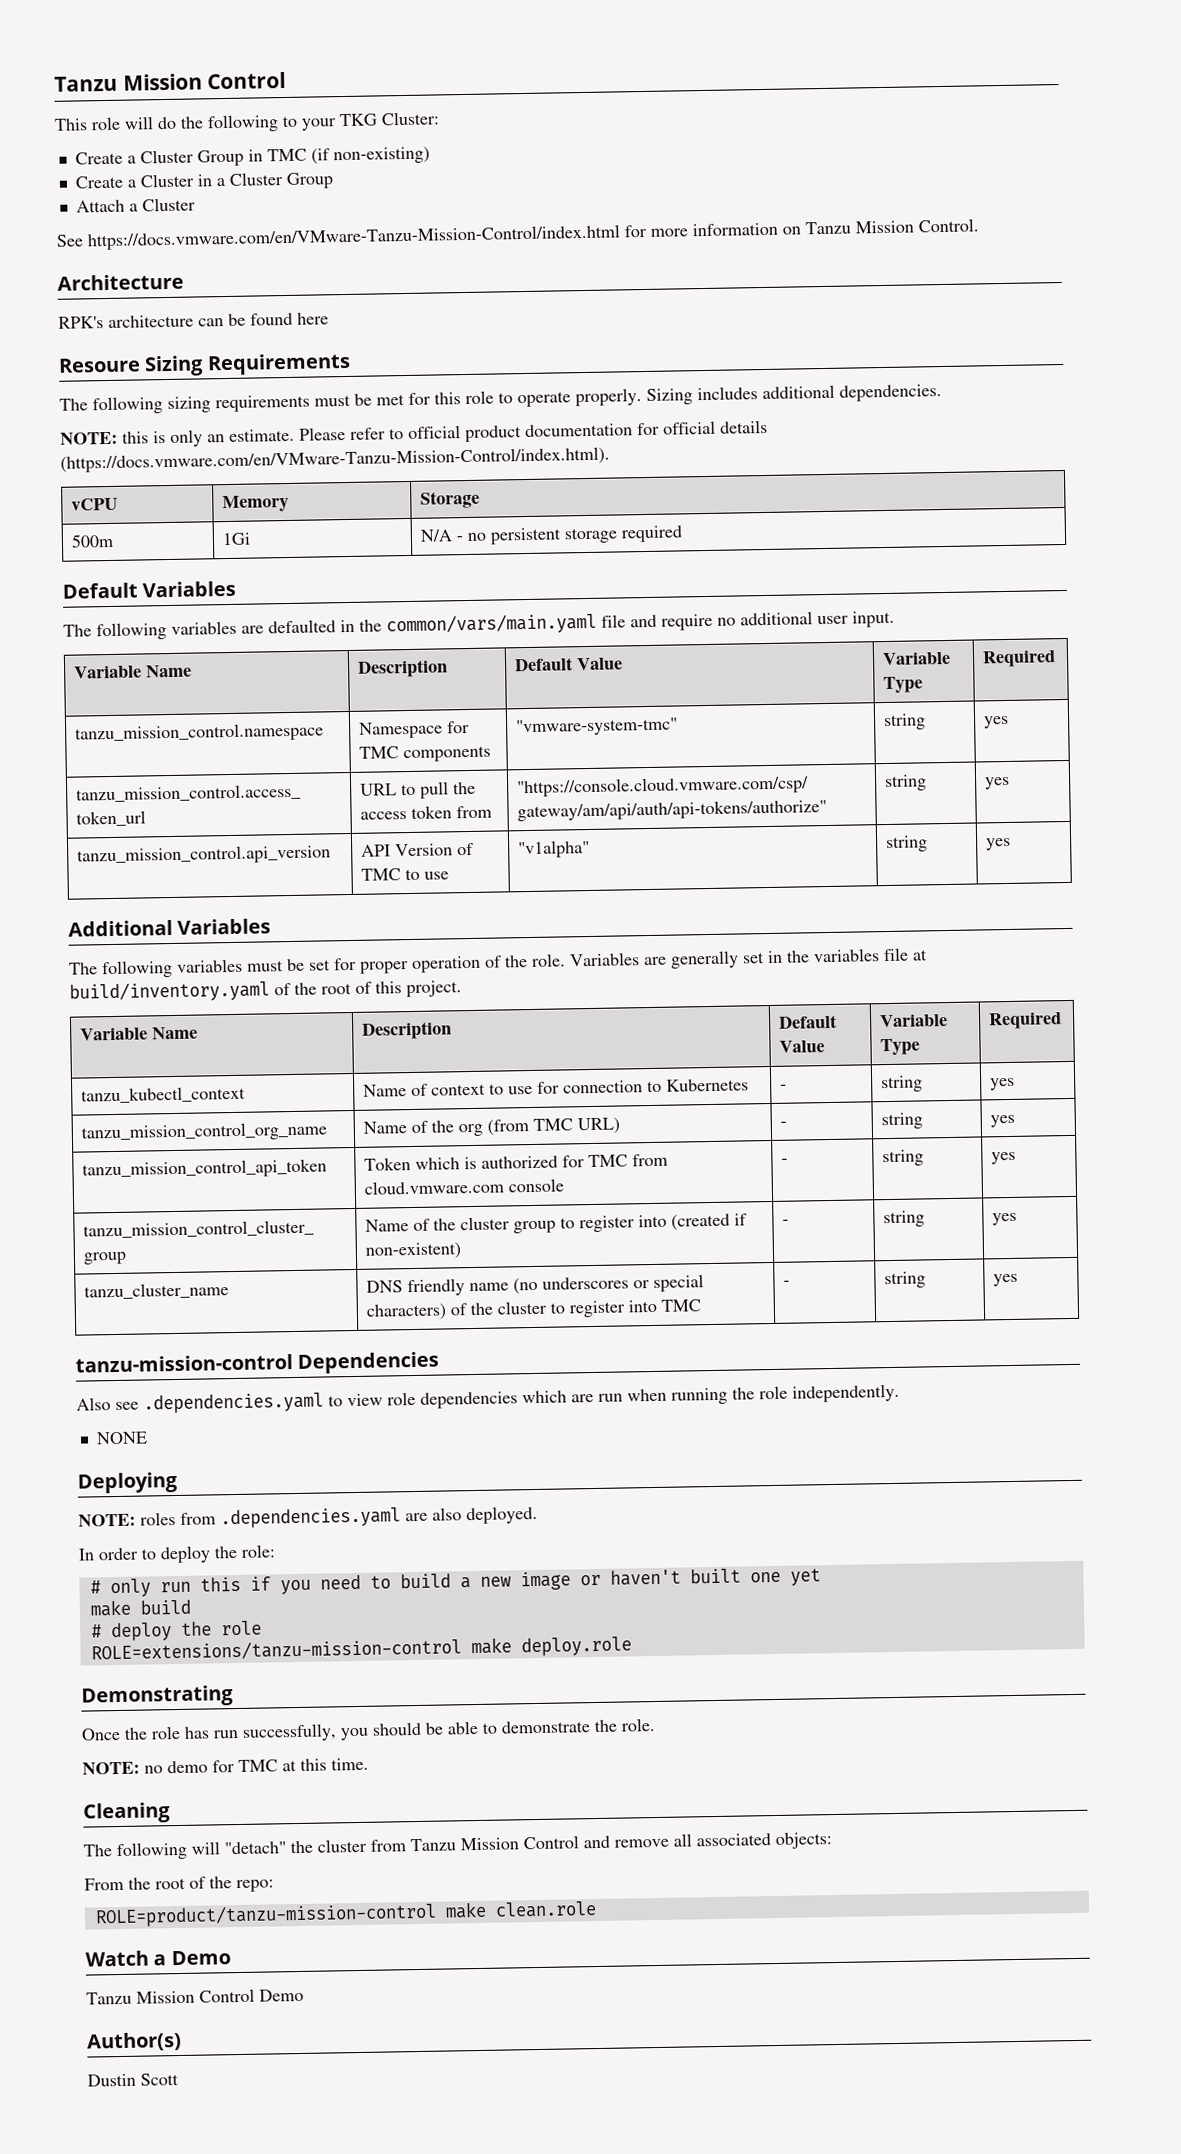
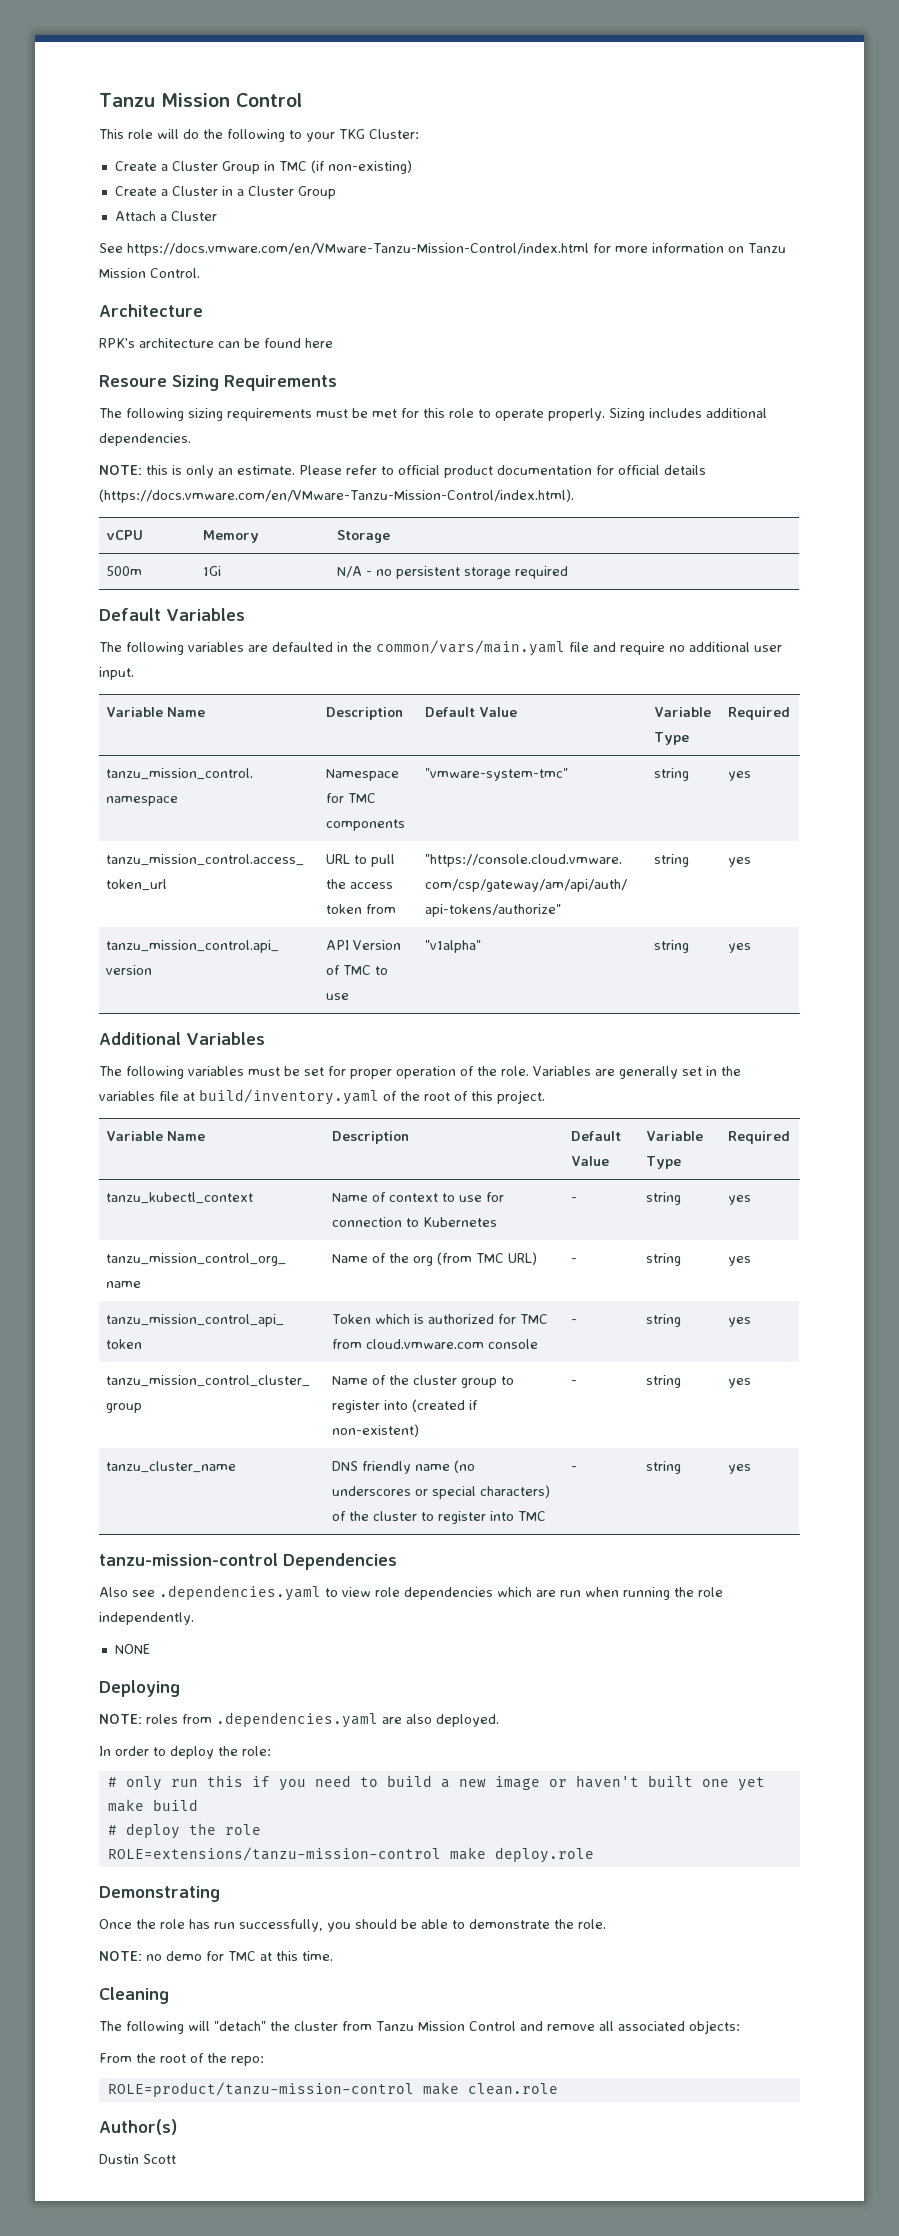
- Watch a Demo
- Tanzu Mission Control Demo

